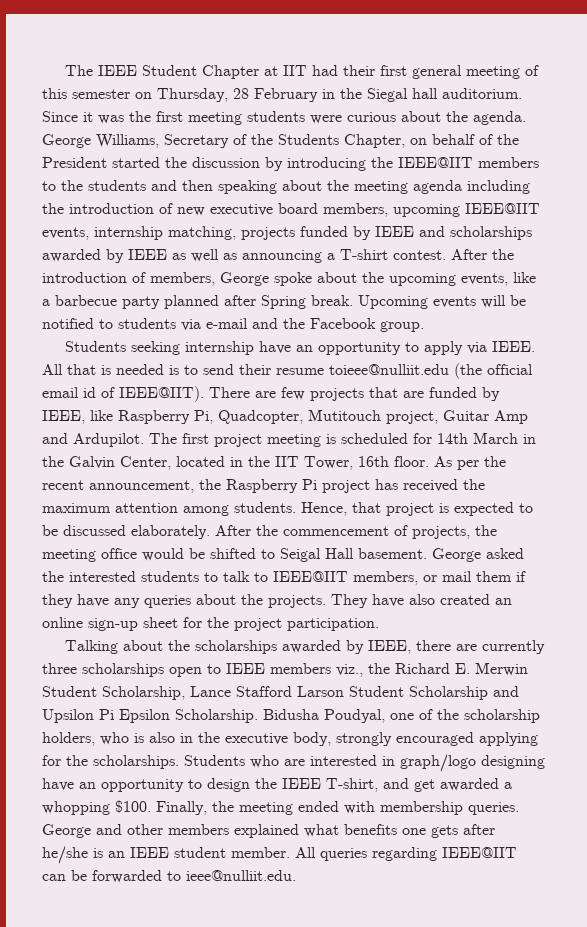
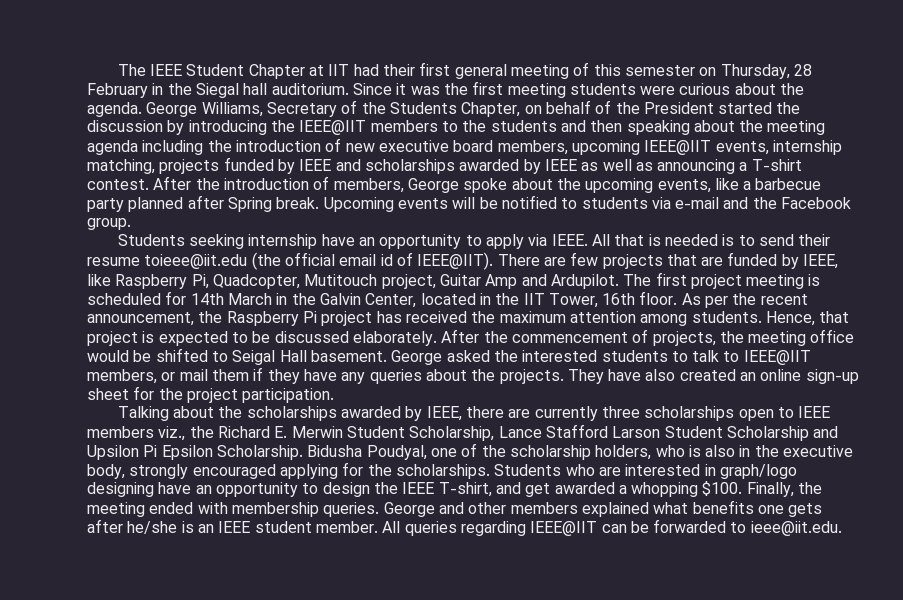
- All that is needed is to send their resume toieee@nulliit.edu (the official email id of IEEE@IIT).
+ All that is needed is to send their resume toieee@iit.edu (the official email id of IEEE@IIT).
- All queries regarding IEEE@IIT can be forwarded to ieee@nulliit.edu.
+ All queries regarding IEEE@IIT can be forwarded to ieee@iit.edu.

